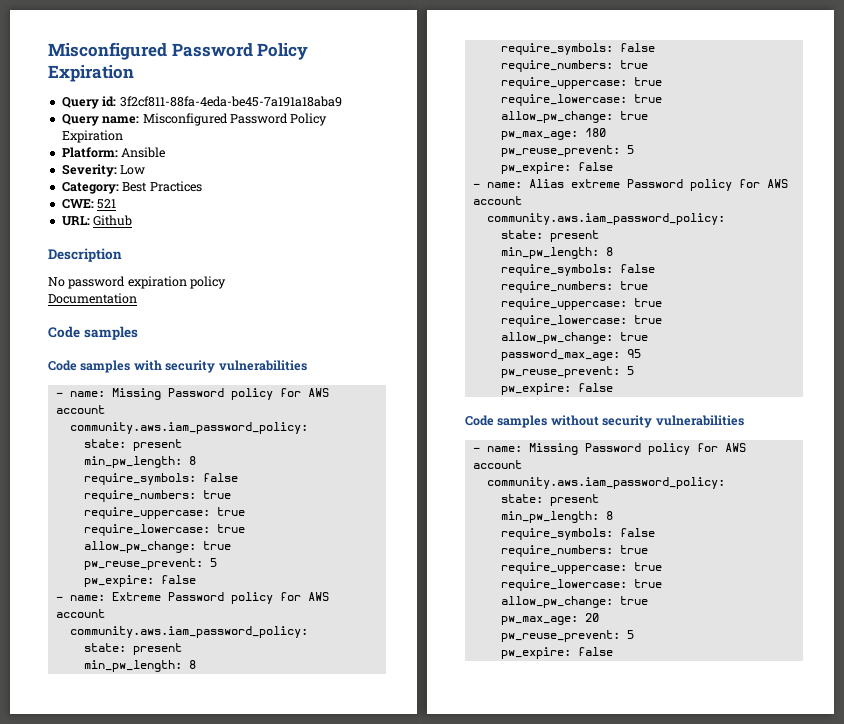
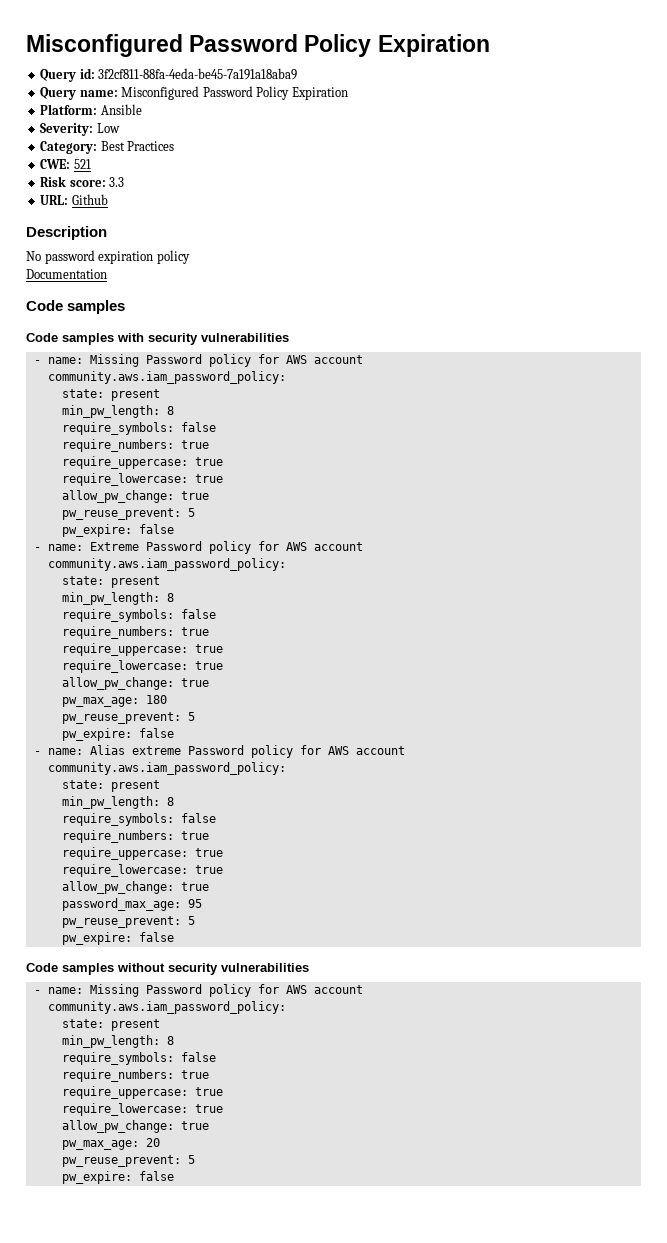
+ Risk score: 3.3

